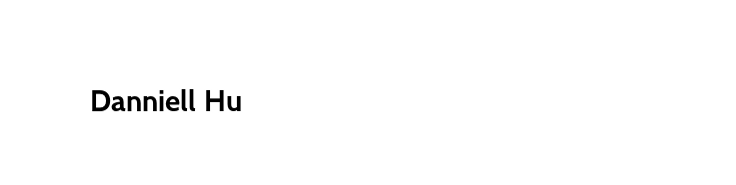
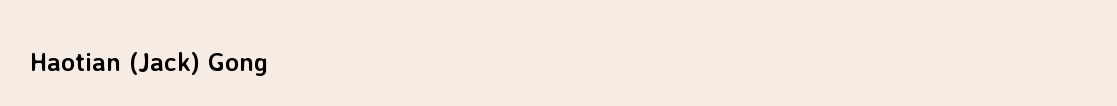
- Danniell Hu
+ Haotian (Jack) Gong

